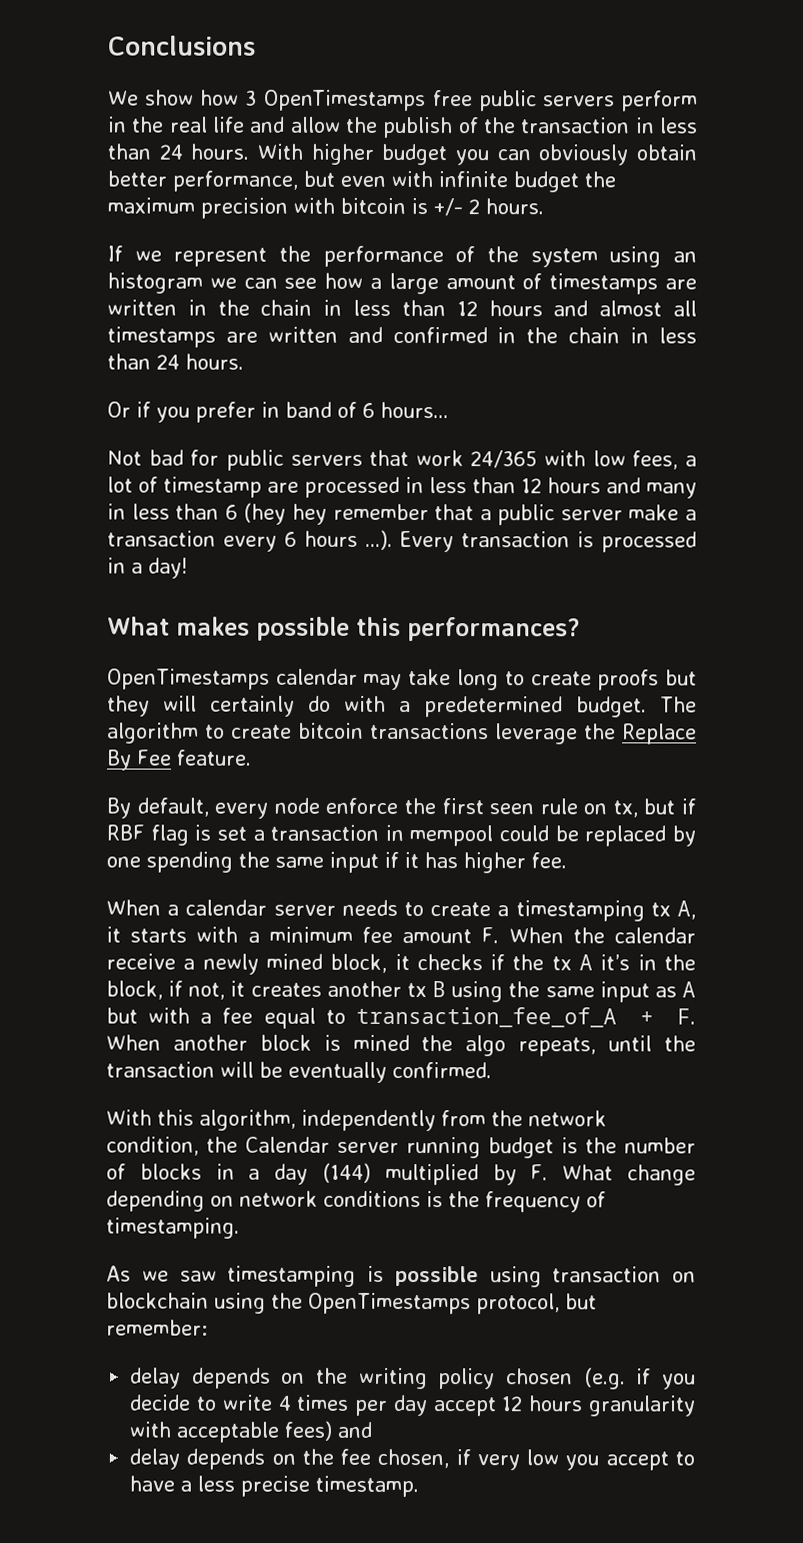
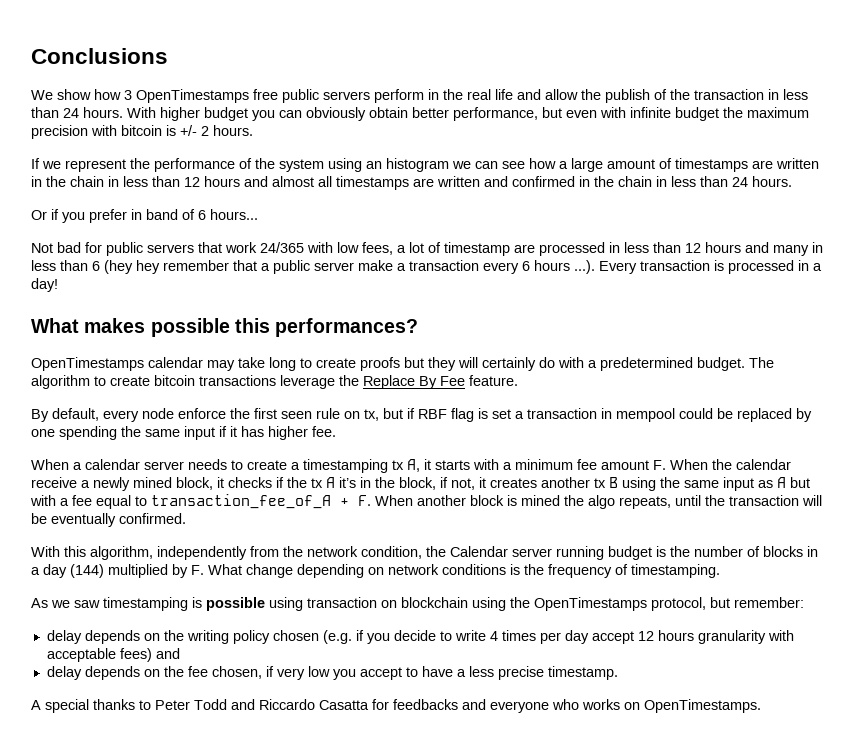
+ A special thanks to Peter Todd and Riccardo Casatta for feedbacks and everyone who works on OpenTimestamps.

